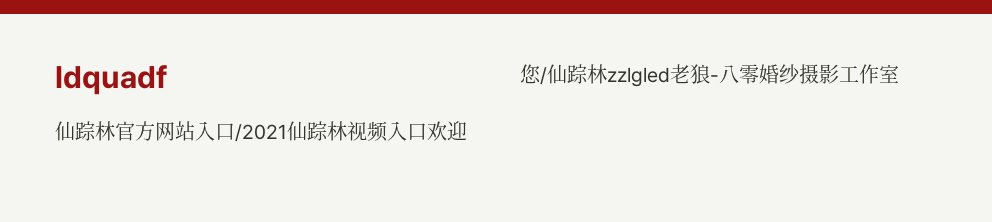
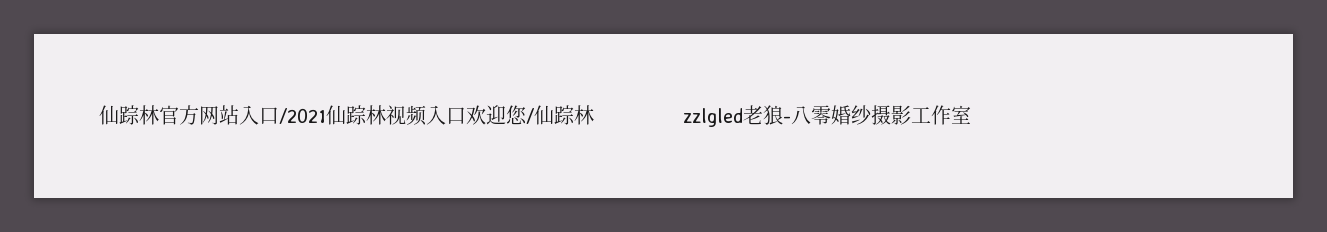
- ldquadf

